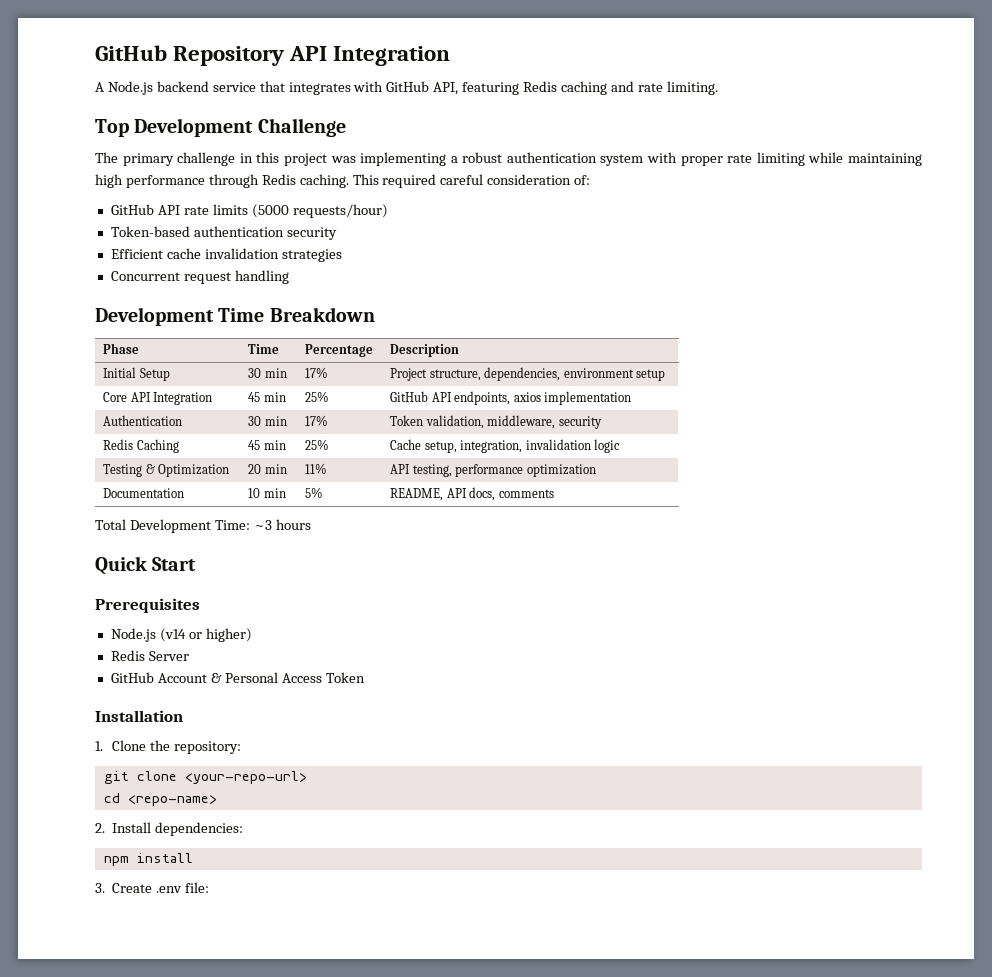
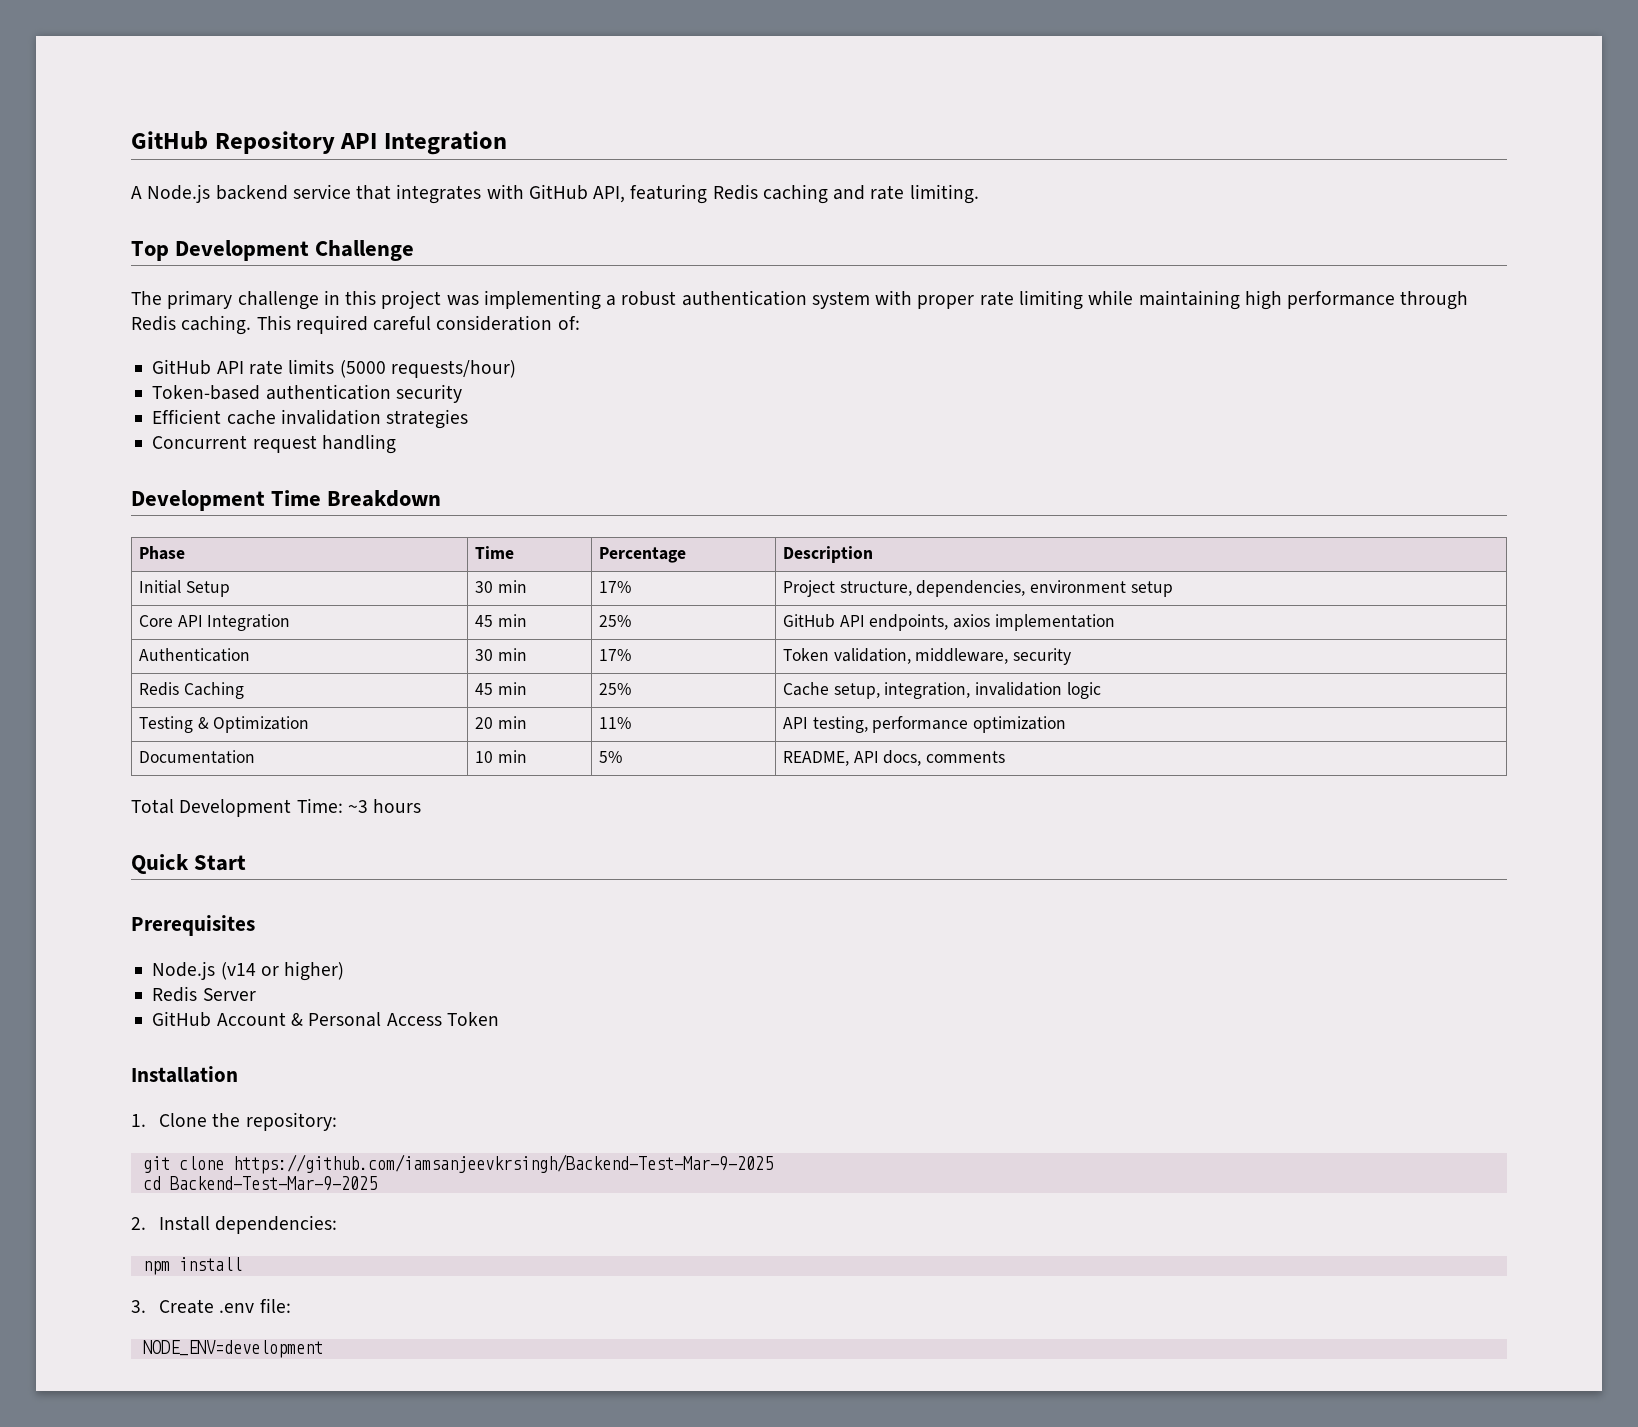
- git clone <your-repo-url>
+ git clone https://github.com/iamsanjeevkrsingh/Backend-Test-Mar-9-2025
- cd <repo-name>
+ cd Backend-Test-Mar-9-2025
+ NODE_ENV=development

